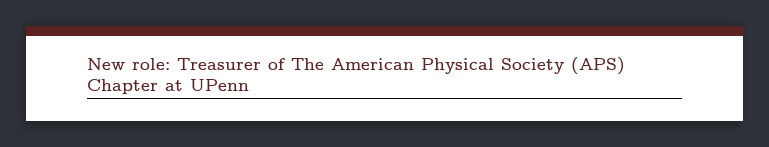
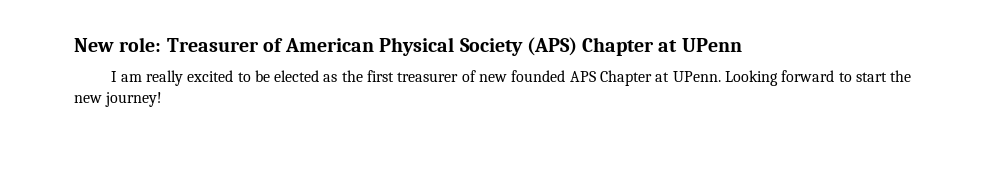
- New role: Treasurer of The American Physical Society (APS) Chapter at UPenn
+ New role: Treasurer of American Physical Society (APS) Chapter at UPenn
+ I am really excited to be elected as the first treasurer of new founded APS Chapter at UPenn. Looking forward to start the new journey!

